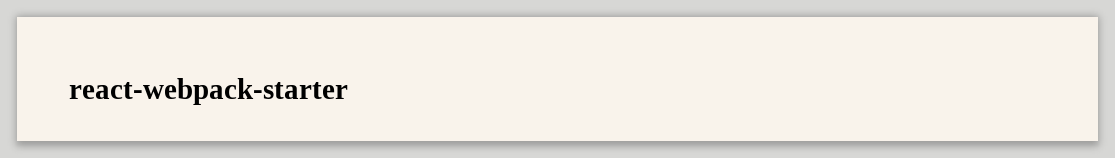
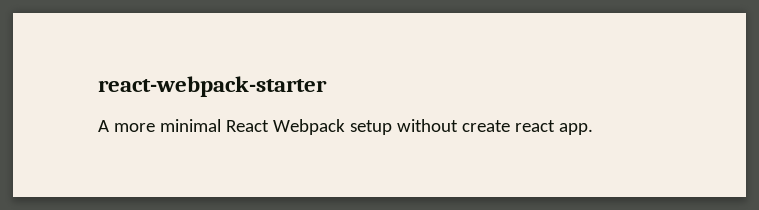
+ A more minimal React Webpack setup without create react app.

